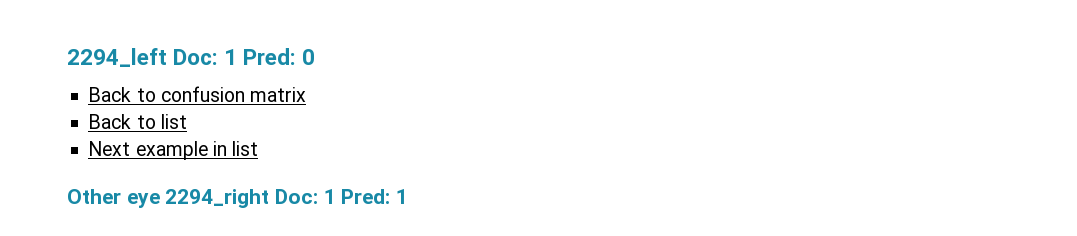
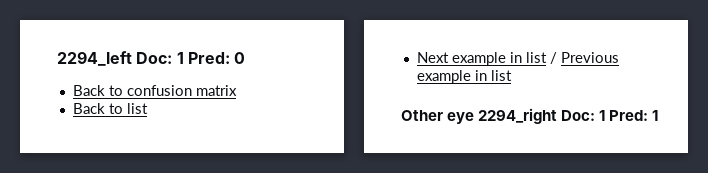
- Next example in list
+ Next example in list / Previous example in list

